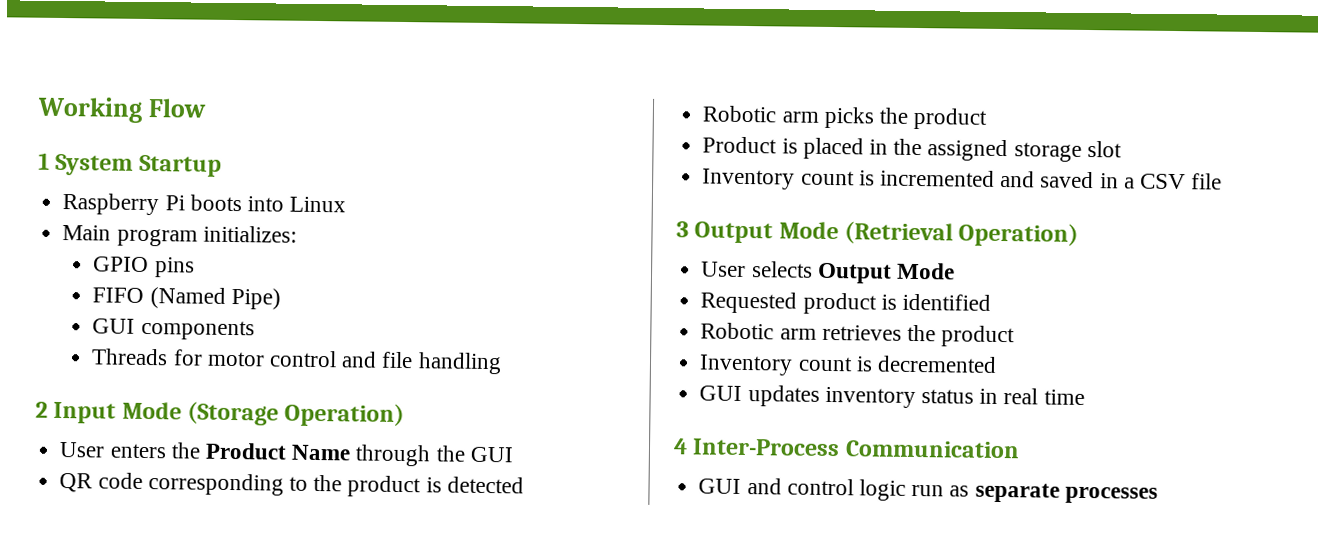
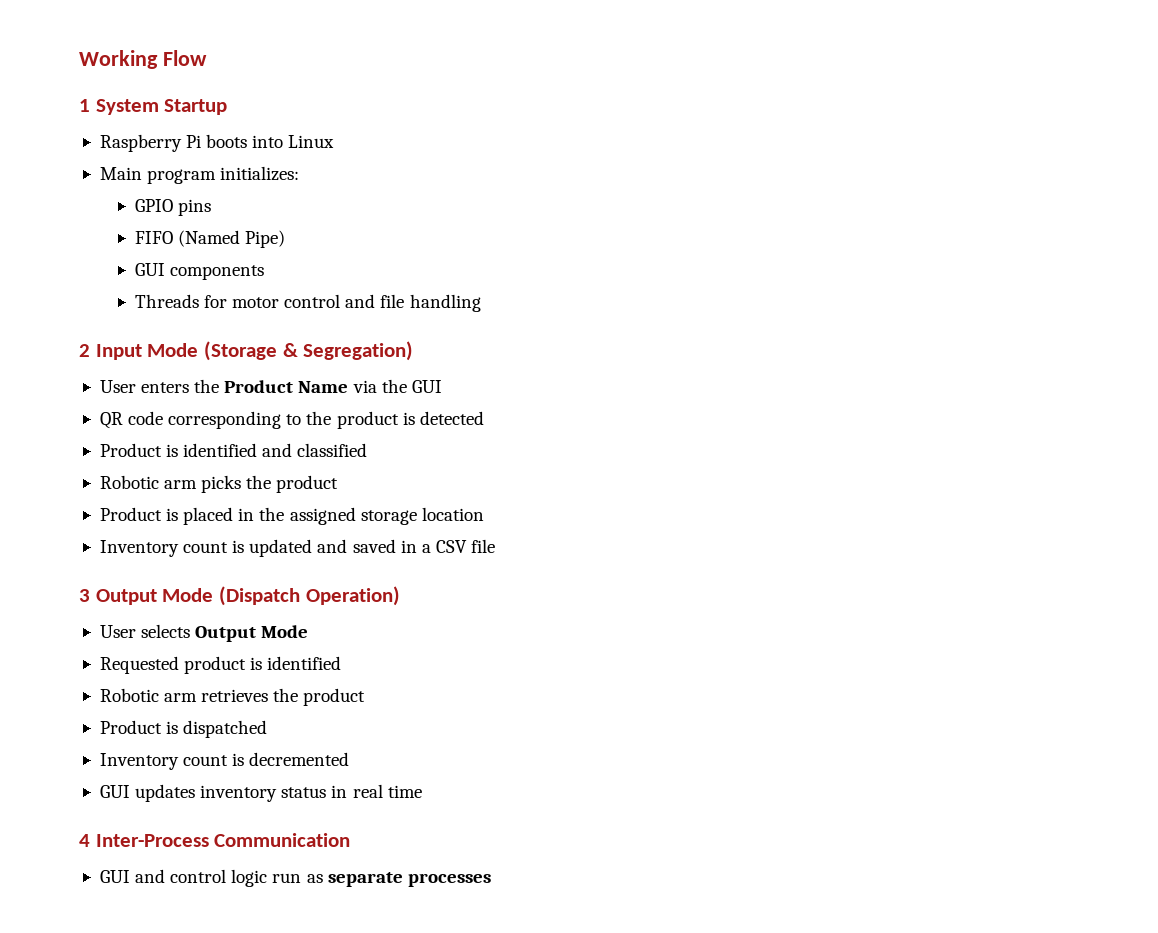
- 2 Input Mode (Storage Operation)
+ 2 Input Mode (Storage & Segregation)
- User enters the Product Name through the GUI
+ User enters the Product Name via the GUI
+ Product is identified and classified
- Product is placed in the assigned storage slot
- Inventory count is incremented and saved in a CSV file
+ Product is placed in the assigned storage location
+ Inventory count is updated and saved in a CSV file
- 3 Output Mode (Retrieval Operation)
+ 3 Output Mode (Dispatch Operation)
+ Product is dispatched

